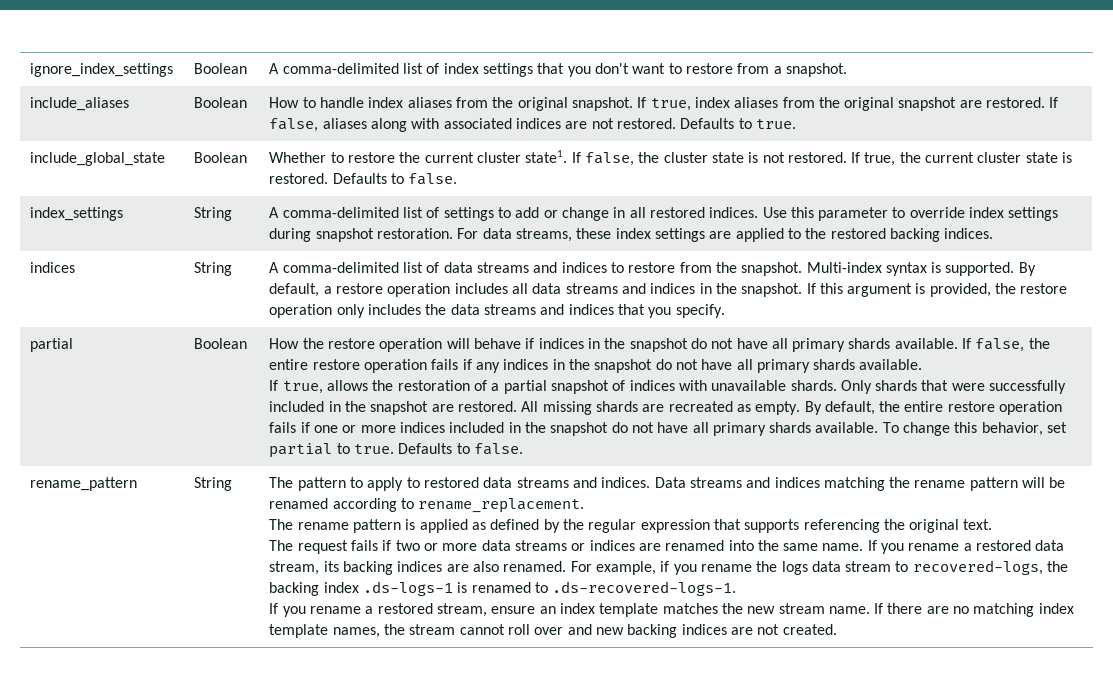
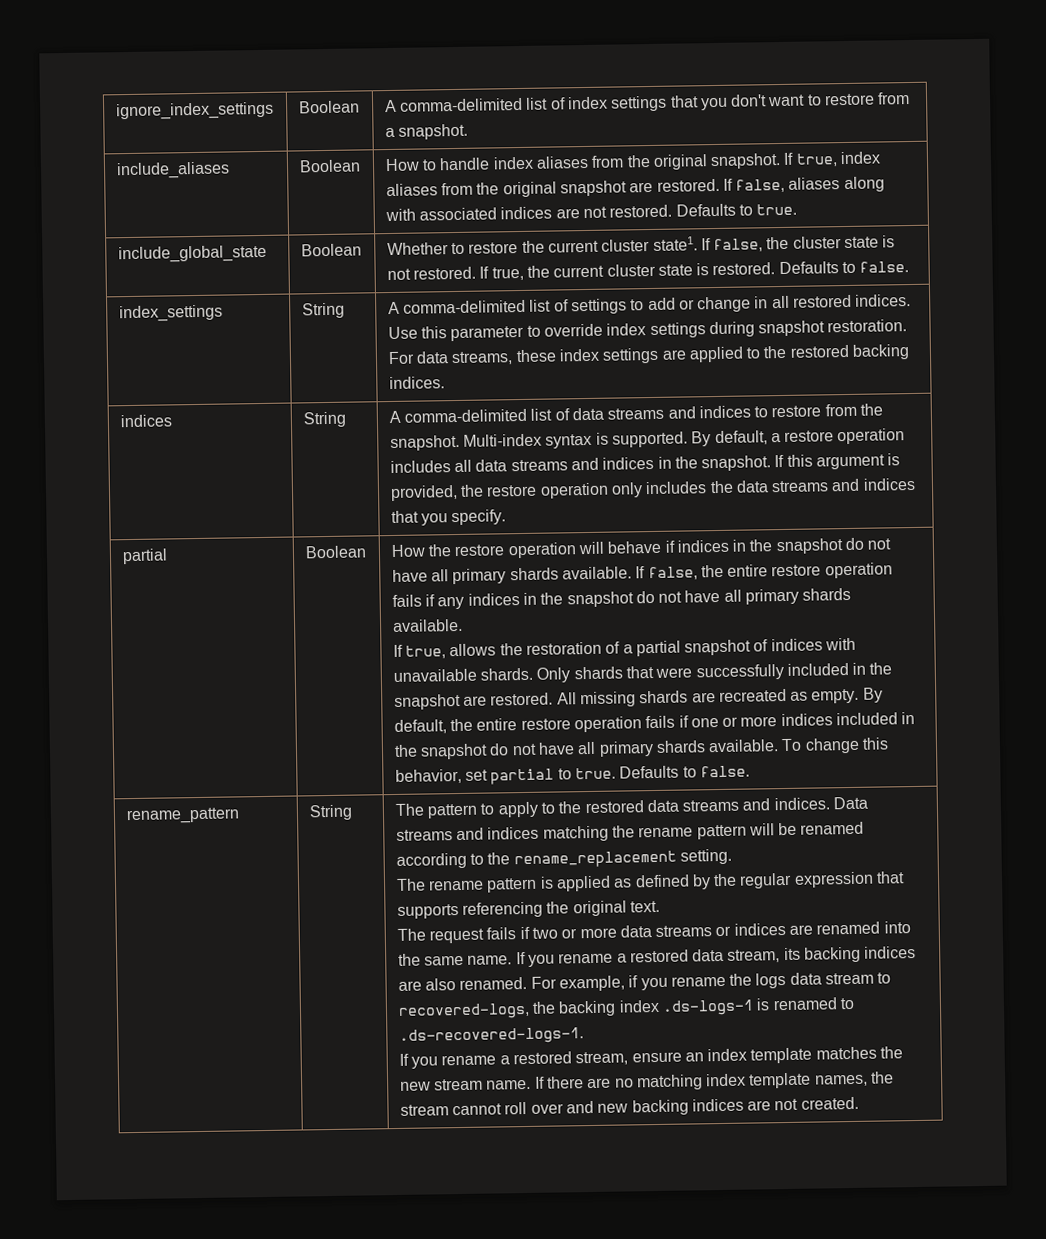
- The pattern to apply to restored data streams and indices.
+ The pattern to apply to the restored data streams and indices.
- Data streams and indices matching the rename pattern will be renamed according to rename_replacement.
+ Data streams and indices matching the rename pattern will be renamed according to the rename_replacement setting.

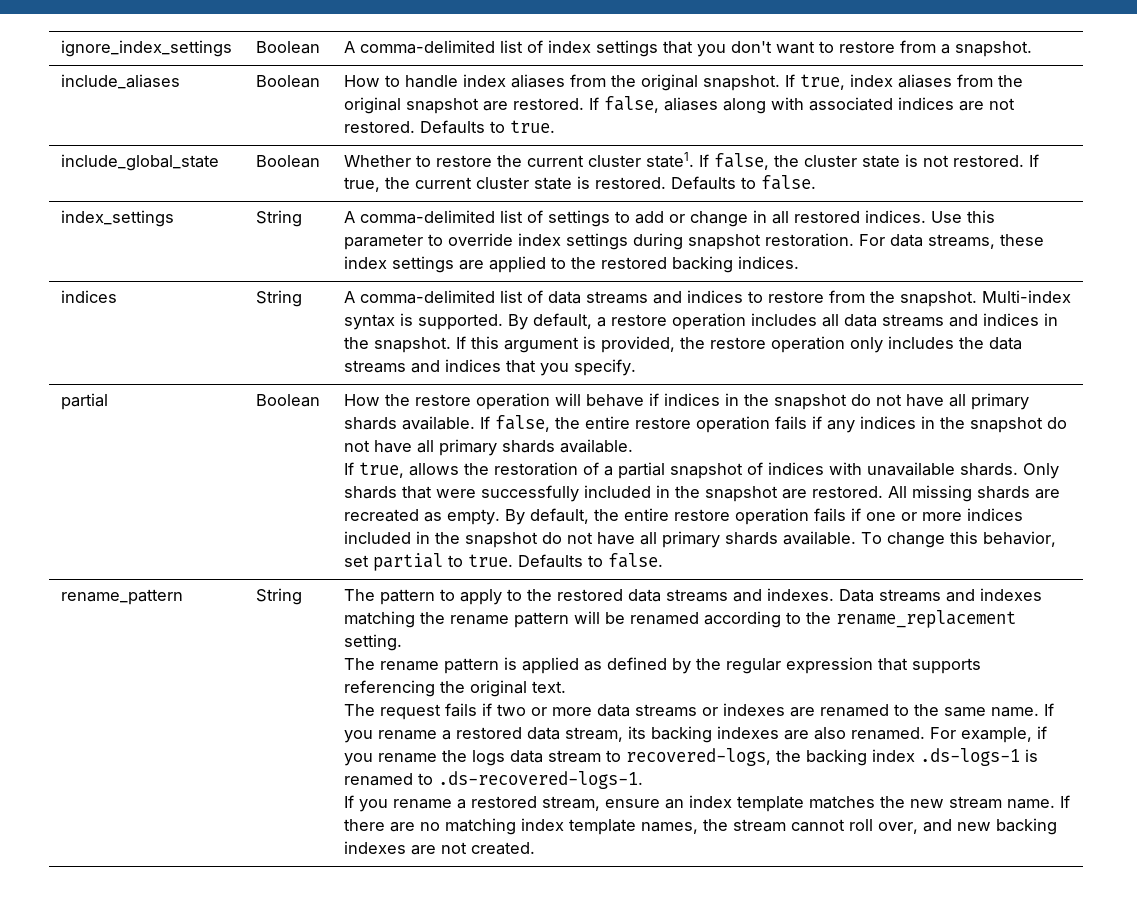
- The pattern to apply to the restored data streams and indices.
+ The pattern to apply to the restored data streams and indexes.
- Data streams and indices matching the rename pattern will be renamed according to the rename_replacement setting.
+ Data streams and indexes matching the rename pattern will be renamed according to the rename_replacement setting.
- The request fails if two or more data streams or indices are renamed into the same name.
+ The request fails if two or more data streams or indexes are renamed to the same name.
- If you rename a restored data stream, its backing indices are also renamed.
+ If you rename a restored data stream, its backing indexes are also renamed.
- If there are no matching index template names, the stream cannot roll over and new backing indices are not created.
+ If there are no matching index template names, the stream cannot roll over, and new backing indexes are not created.

